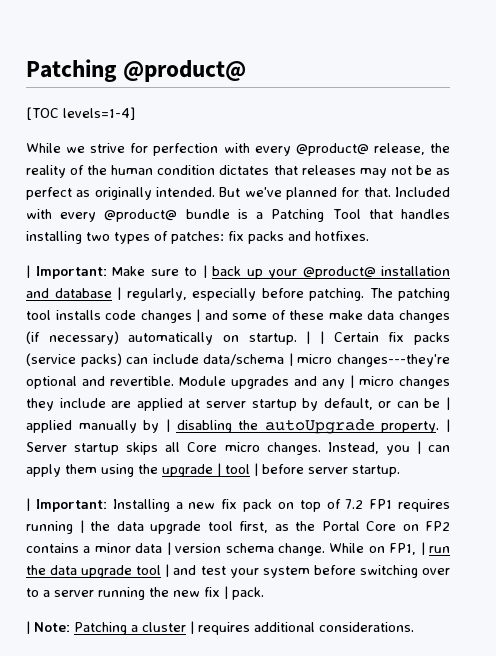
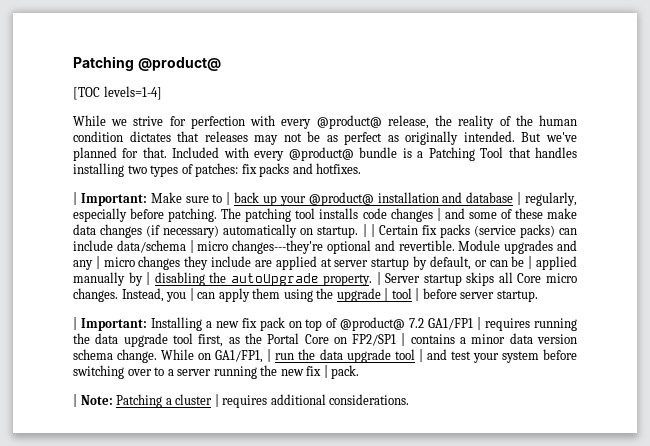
- | Important: Installing a new fix pack on top of 7.2 FP1 requires running | the data upgrade tool first, as the Portal Core on FP2 contains a minor data | version schema change.
+ | Important: Installing a new fix pack on top of @product@ 7.2 GA1/FP1 | requires running the data upgrade tool first, as the Portal Core on FP2/SP1 | contains a minor data version schema change.
- While on FP1, | run the data upgrade tool | and test your system before switching over to a server running the new fix | pack.
+ While on GA1/FP1, | run the data upgrade tool | and test your system before switching over to a server running the new fix | pack.

